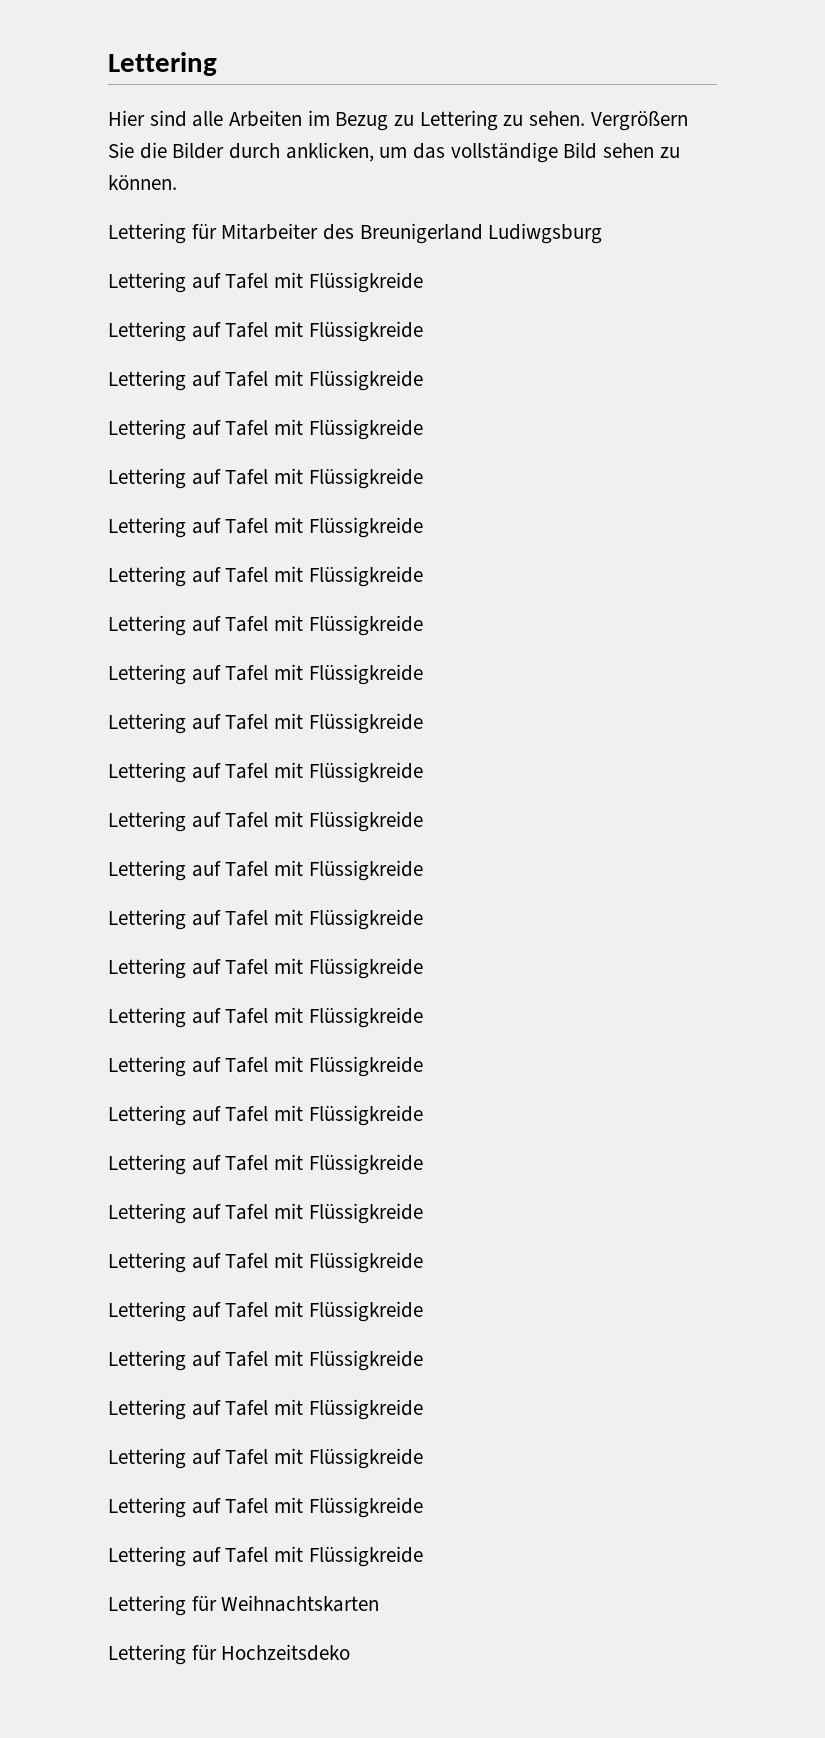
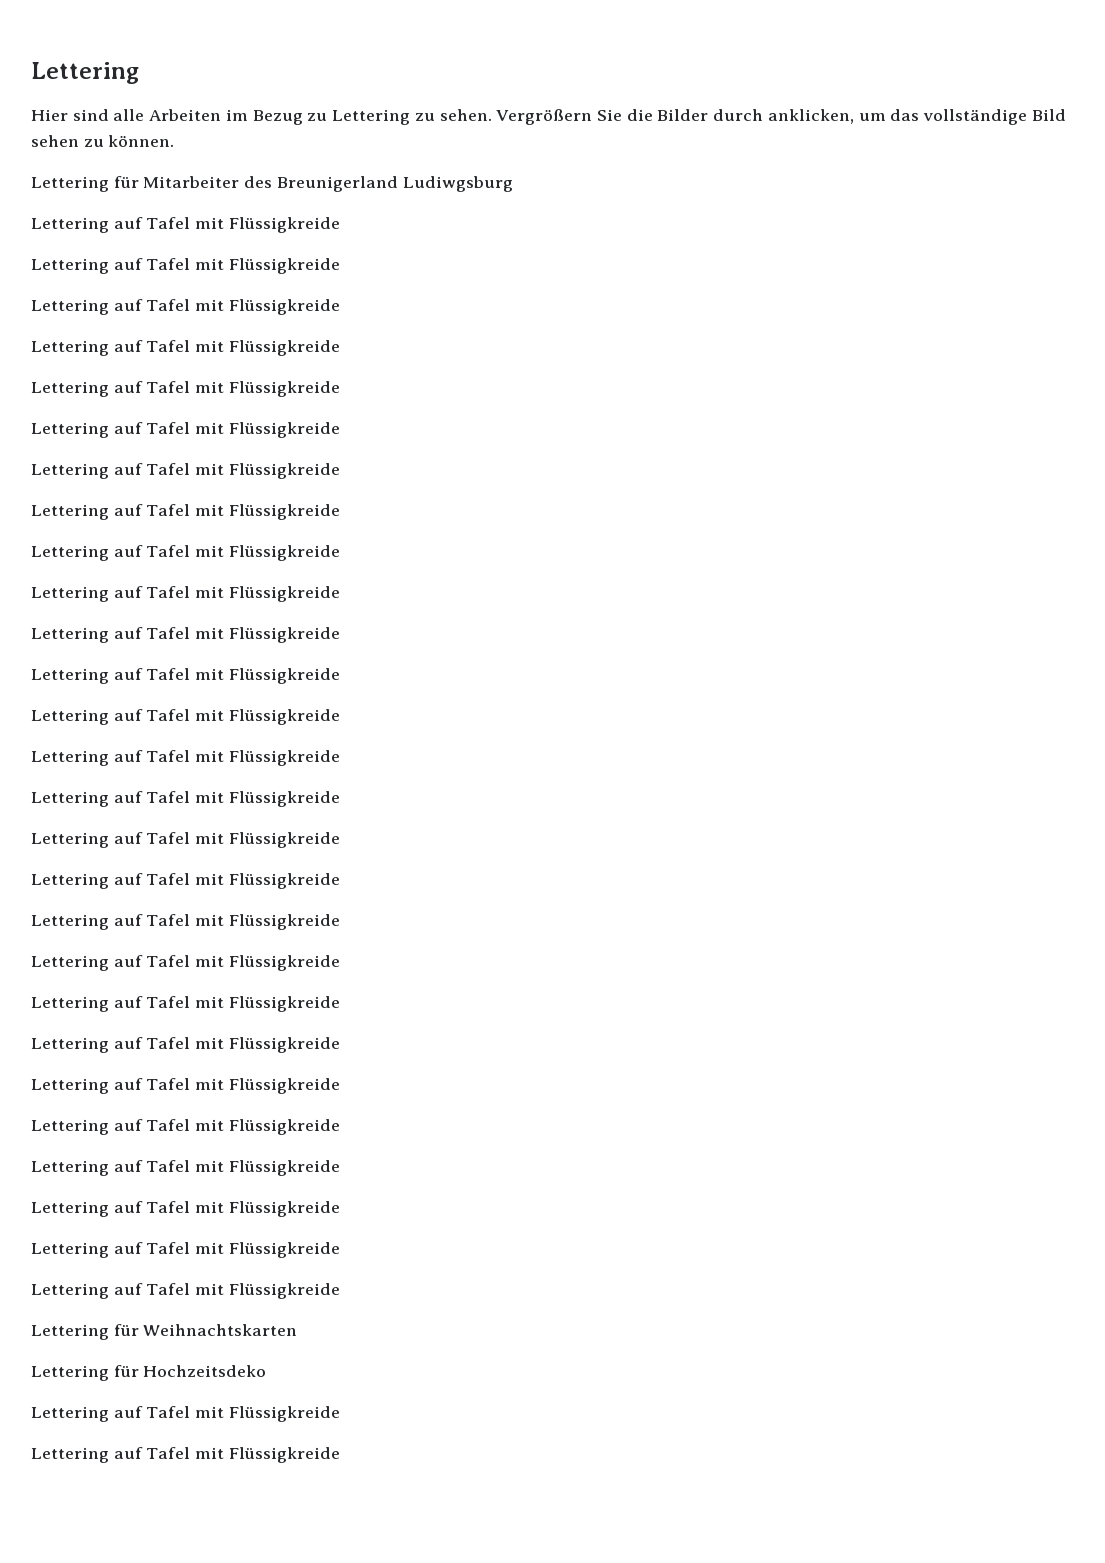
  Lettering für Hochzeitsdeko
+ Lettering auf Tafel mit Flüssigkreide
+ Lettering auf Tafel mit Flüssigkreide

